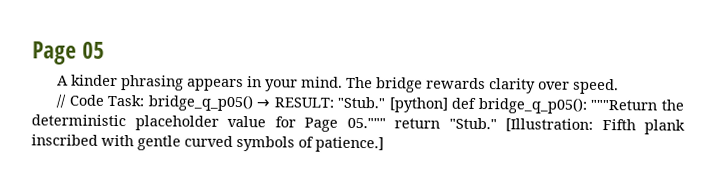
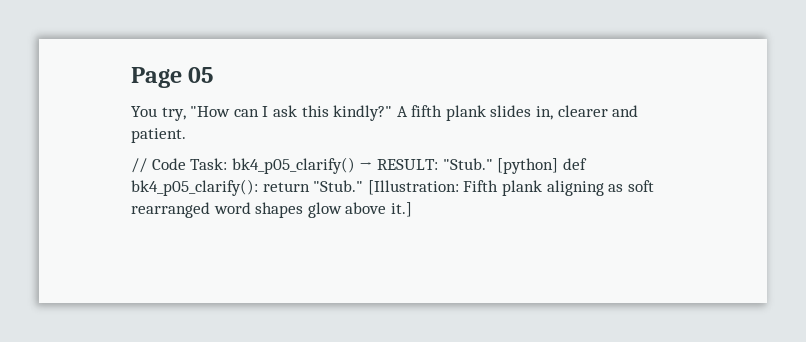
- A kinder phrasing appears in your mind. The bridge rewards clarity over speed.
+ You try, "How can I ask this kindly?" A fifth plank slides in, clearer and patient.
- // Code Task: bridge_q_p05() → RESULT: "Stub."
+ // Code Task: bk4_p05_clarify() → RESULT: "Stub."
- [python] def bridge_q_p05(): """Return the deterministic placeholder value for Page 05.""" return "Stub."
+ [python] def bk4_p05_clarify(): return "Stub."
- [Illustration: Fifth plank inscribed with gentle curved symbols of patience.]
+ [Illustration: Fifth plank aligning as soft rearranged word shapes glow above it.]

